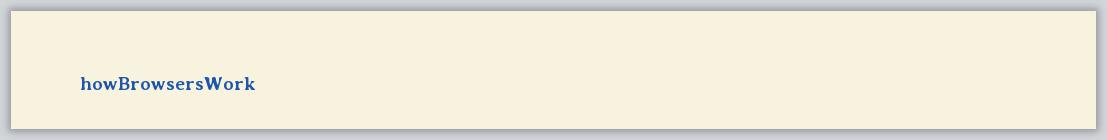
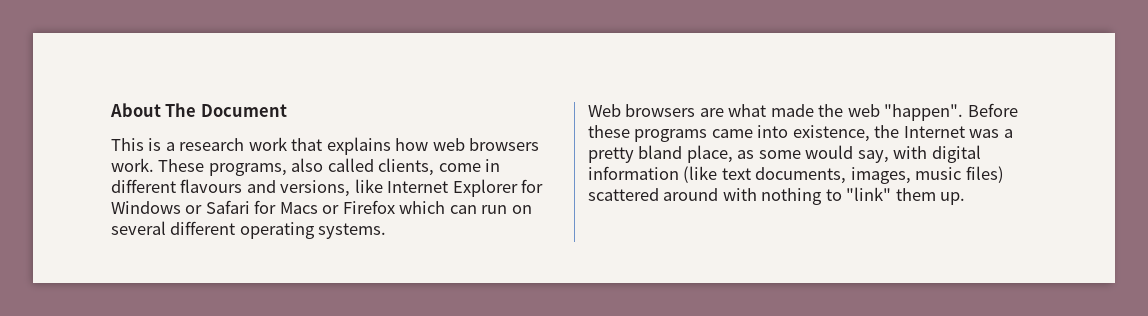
- howBrowsersWork
+ About The Document
+ This is a research work that explains how web browsers work. These programs, also called clients, come in different flavours and versions, like Internet Explorer for Windows or Safari for Macs or Firefox which can run on several different operating systems.
+ Web browsers are what made the web "happen". Before these programs came into existence, the Internet was a pretty bland place, as some would say, with digital information (like text documents, images, music files) scattered around with nothing to "link" them up.

